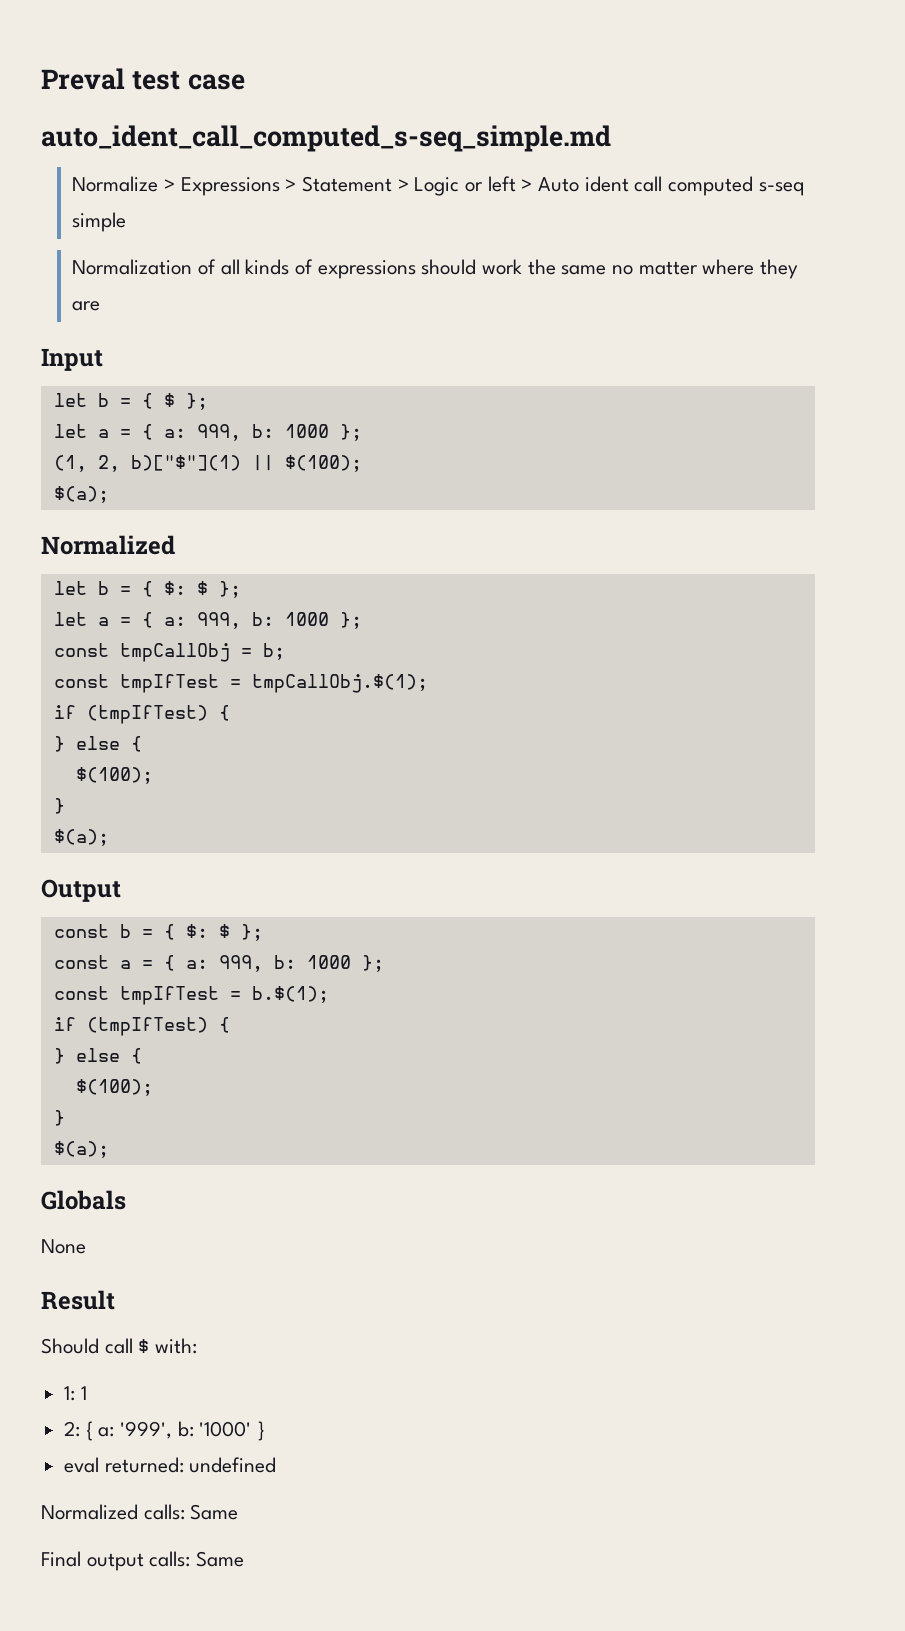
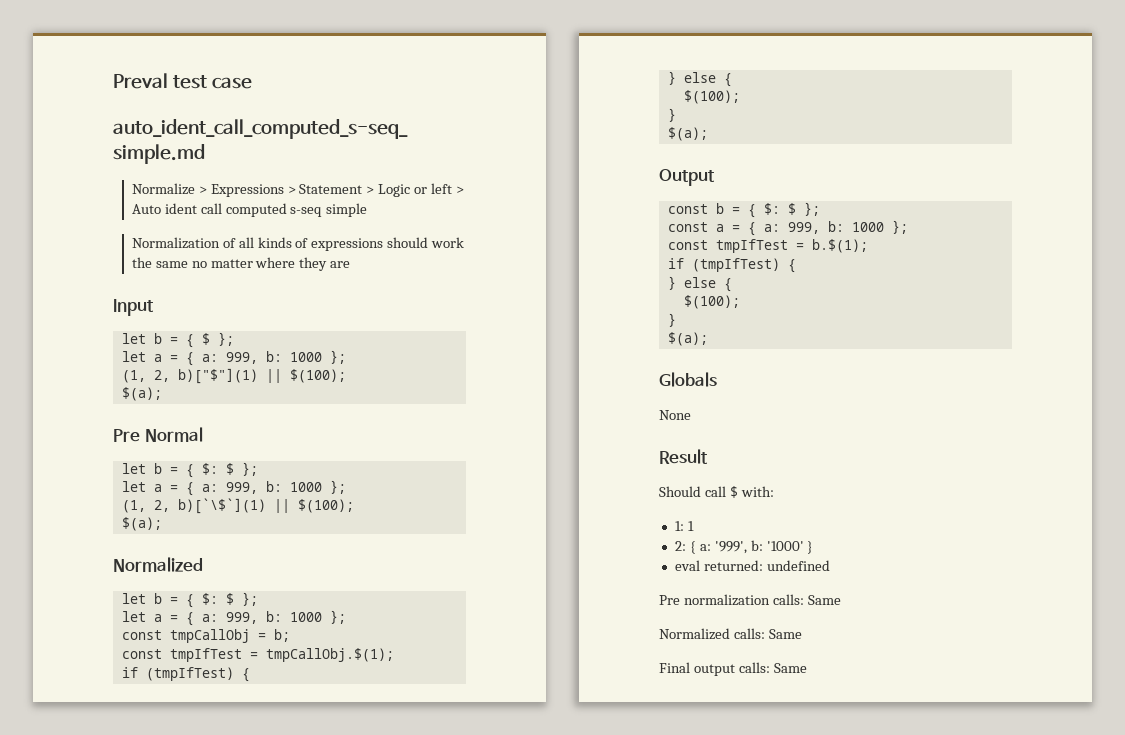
+ Pre Normal
+ let b = { $: $ };
+ let a = { a: 999, b: 1000 };
+ (1, 2, b)[`\$`](1) || $(100);
+ $(a);
+ Pre normalization calls: Same

